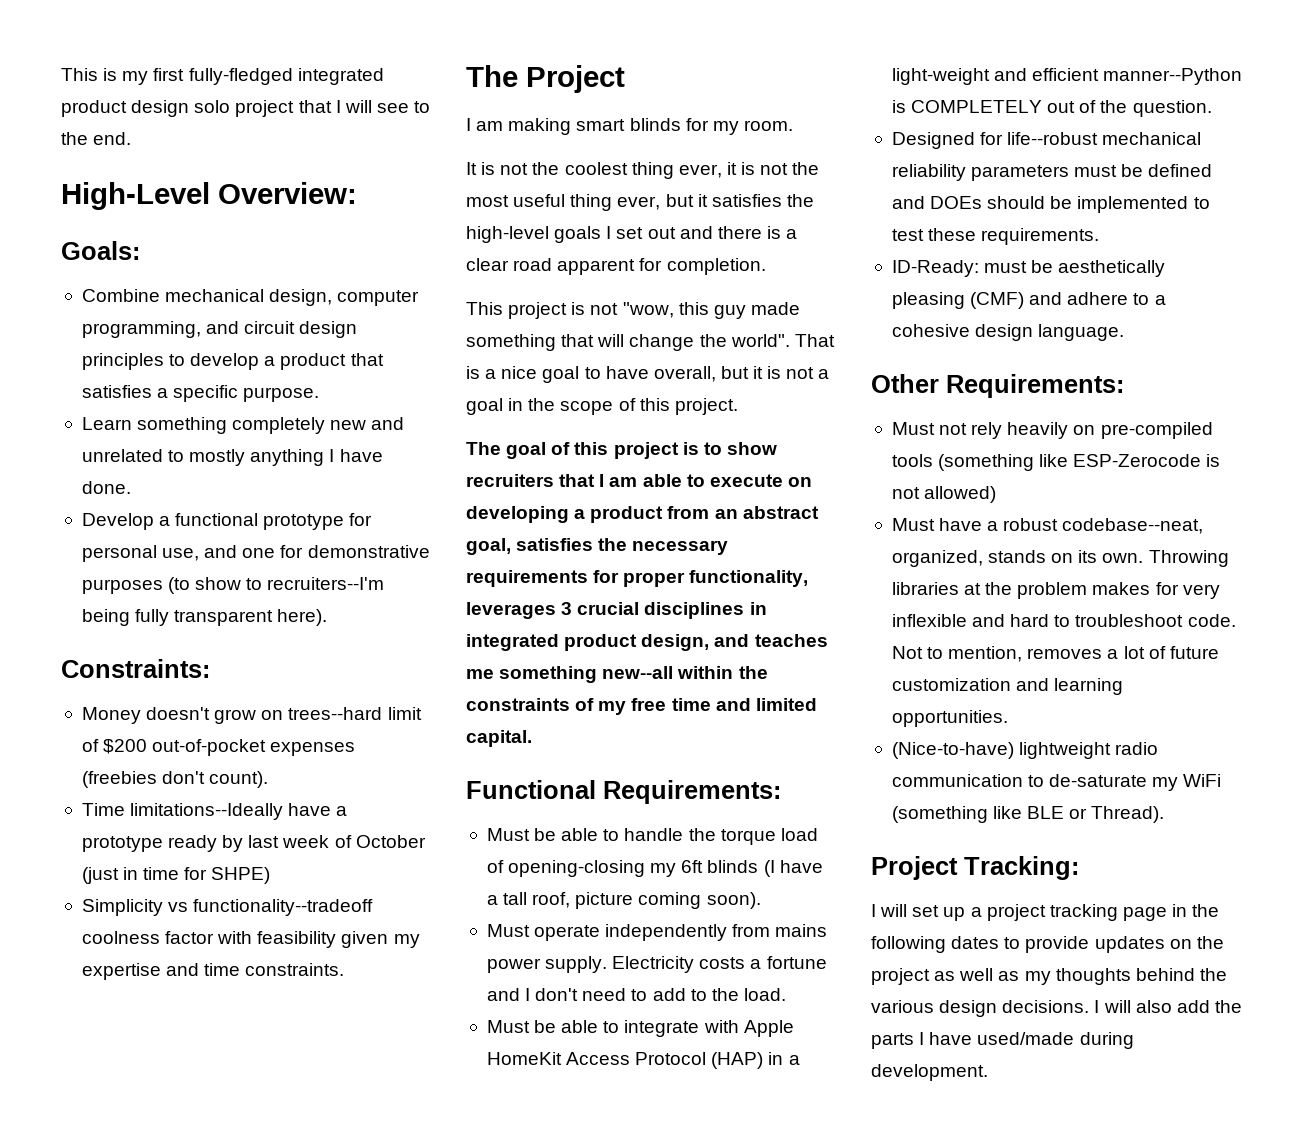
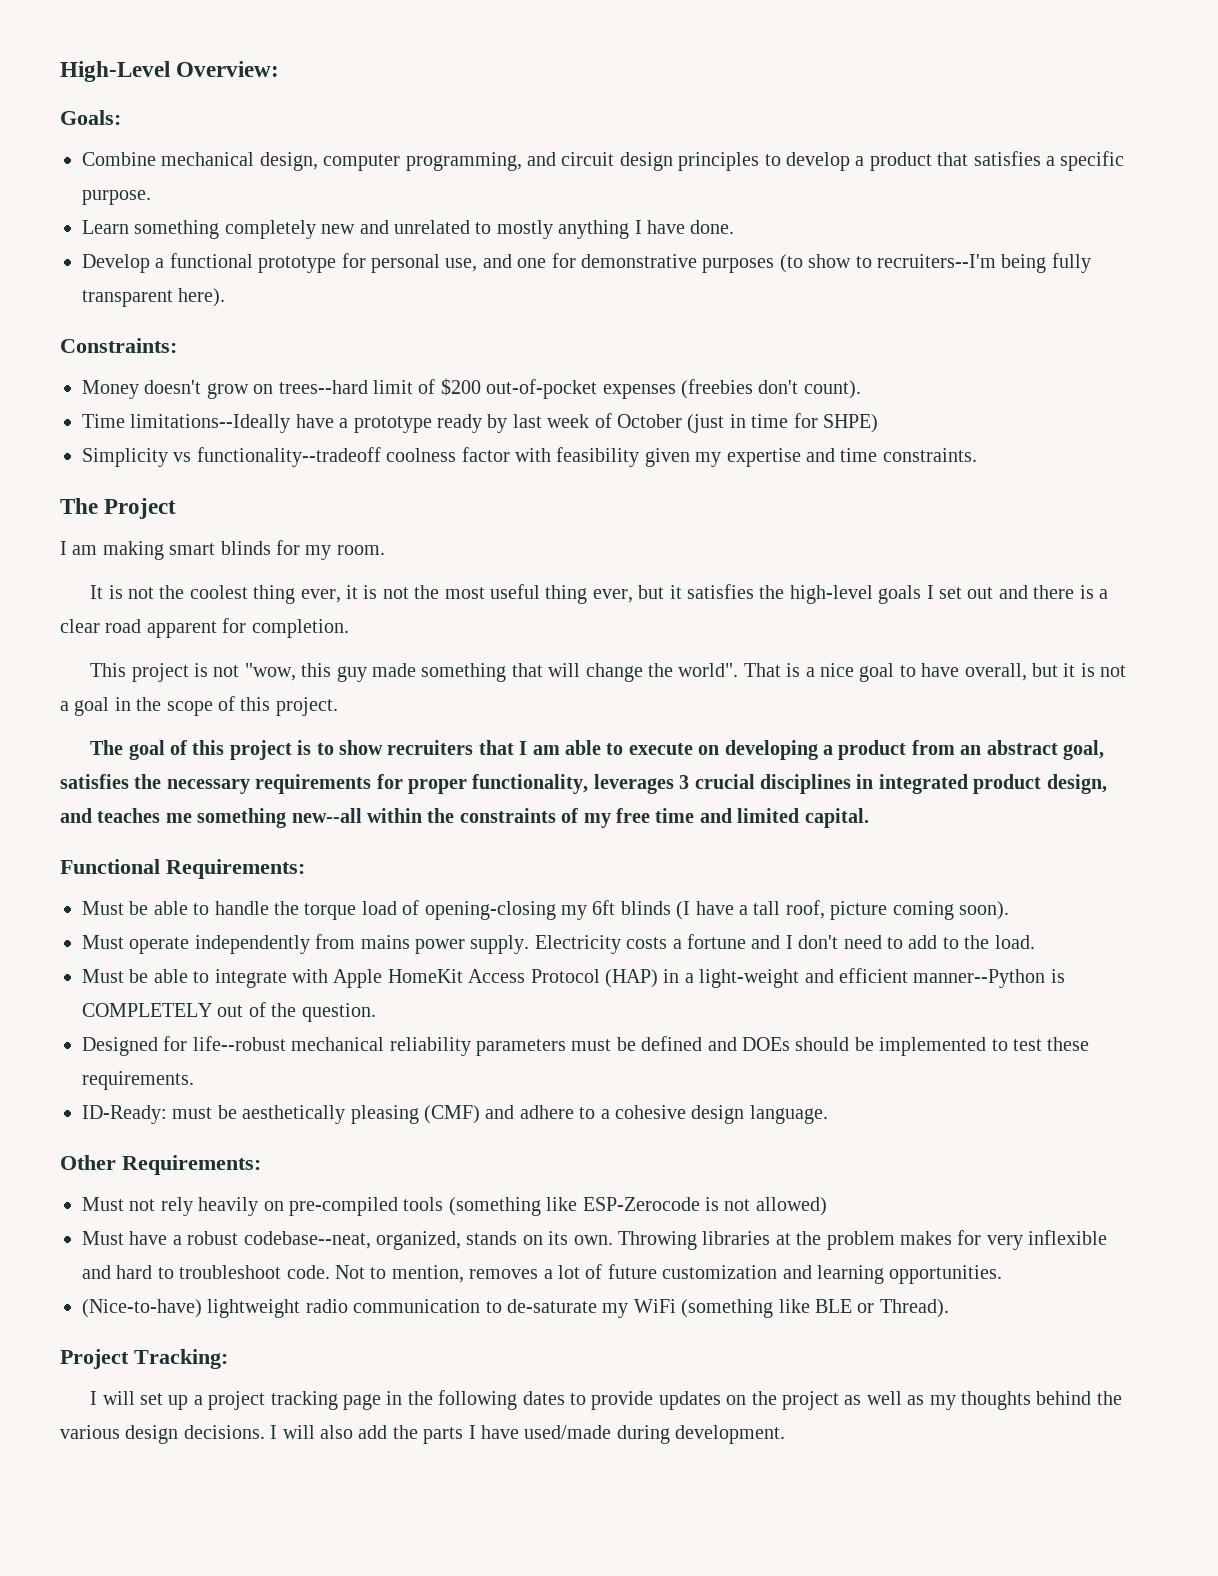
- This is my first fully-fledged integrated product design solo project that I will see to the end.

